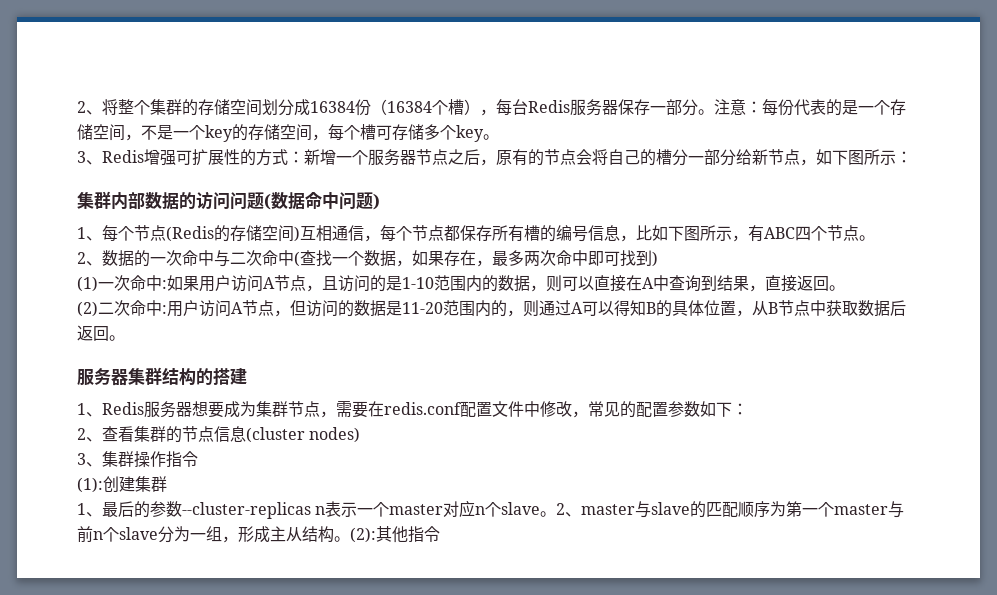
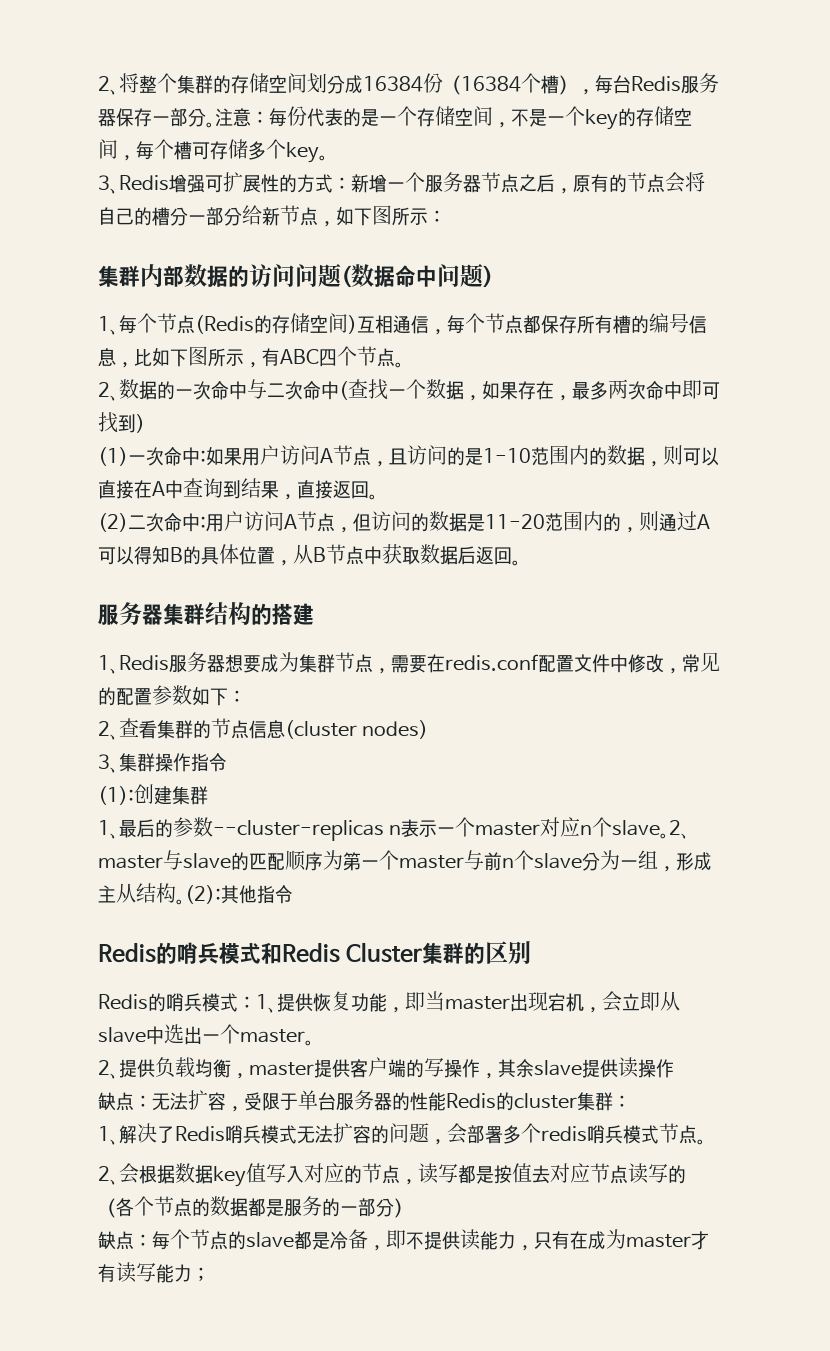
+ Redis的哨兵模式和Redis Cluster集群的区别
+ Redis的哨兵模式：1、提供恢复功能，即当master出现宕机，会立即从slave中选出一个master。
+ 2、提供负载均衡，master提供客户端的写操作，其余slave提供读操作
+ 缺点：无法扩容，受限于单台服务器的性能Redis的cluster集群：
+ 1、解决了Redis哨兵模式无法扩容的问题，会部署多个redis哨兵模式节点。
+ 2、会根据数据key值写入对应的节点，读写都是按值去对应节点读写的（各个节点的数据都是服务的一部分）
+ 缺点：每个节点的slave都是冷备，即不提供读能力，只有在成为master才有读写能力；

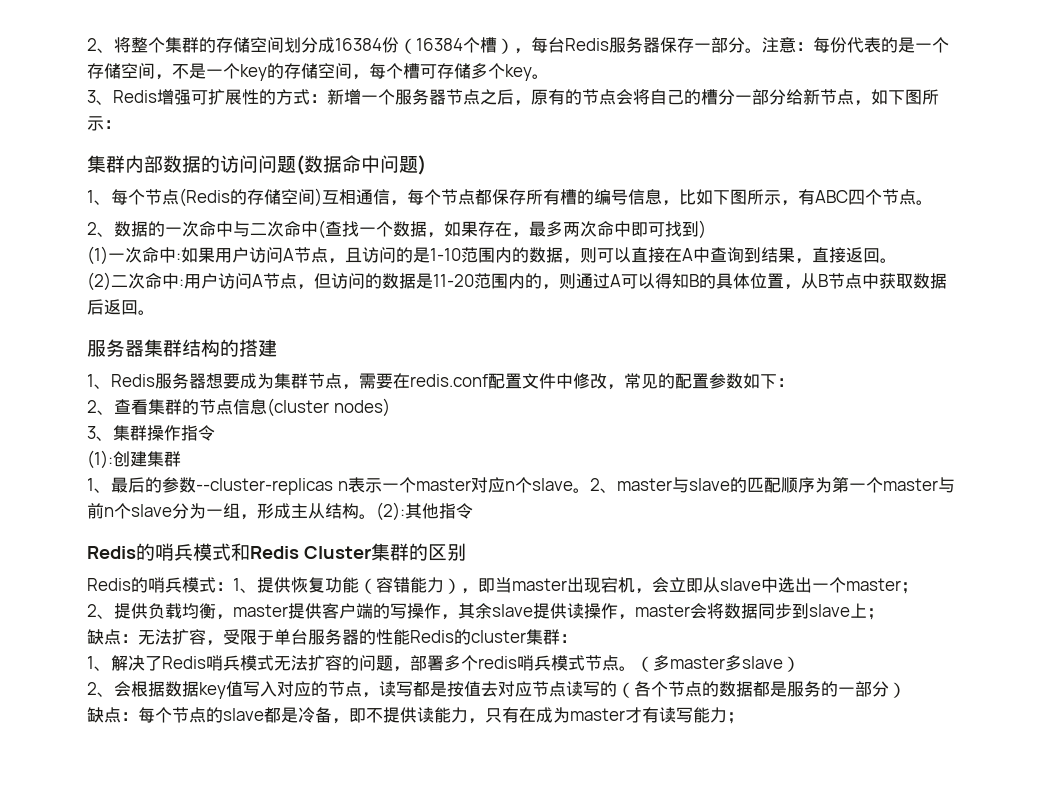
- Redis的哨兵模式：1、提供恢复功能，即当master出现宕机，会立即从slave中选出一个master。
+ Redis的哨兵模式：1、提供恢复功能（容错能力），即当master出现宕机，会立即从slave中选出一个master；
- 2、提供负载均衡，master提供客户端的写操作，其余slave提供读操作
+ 2、提供负载均衡，master提供客户端的写操作，其余slave提供读操作，master会将数据同步到slave上；
- 1、解决了Redis哨兵模式无法扩容的问题，会部署多个redis哨兵模式节点。
+ 1、解决了Redis哨兵模式无法扩容的问题，部署多个redis哨兵模式节点。（多master多slave）

